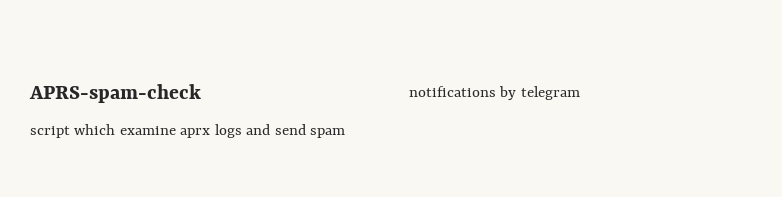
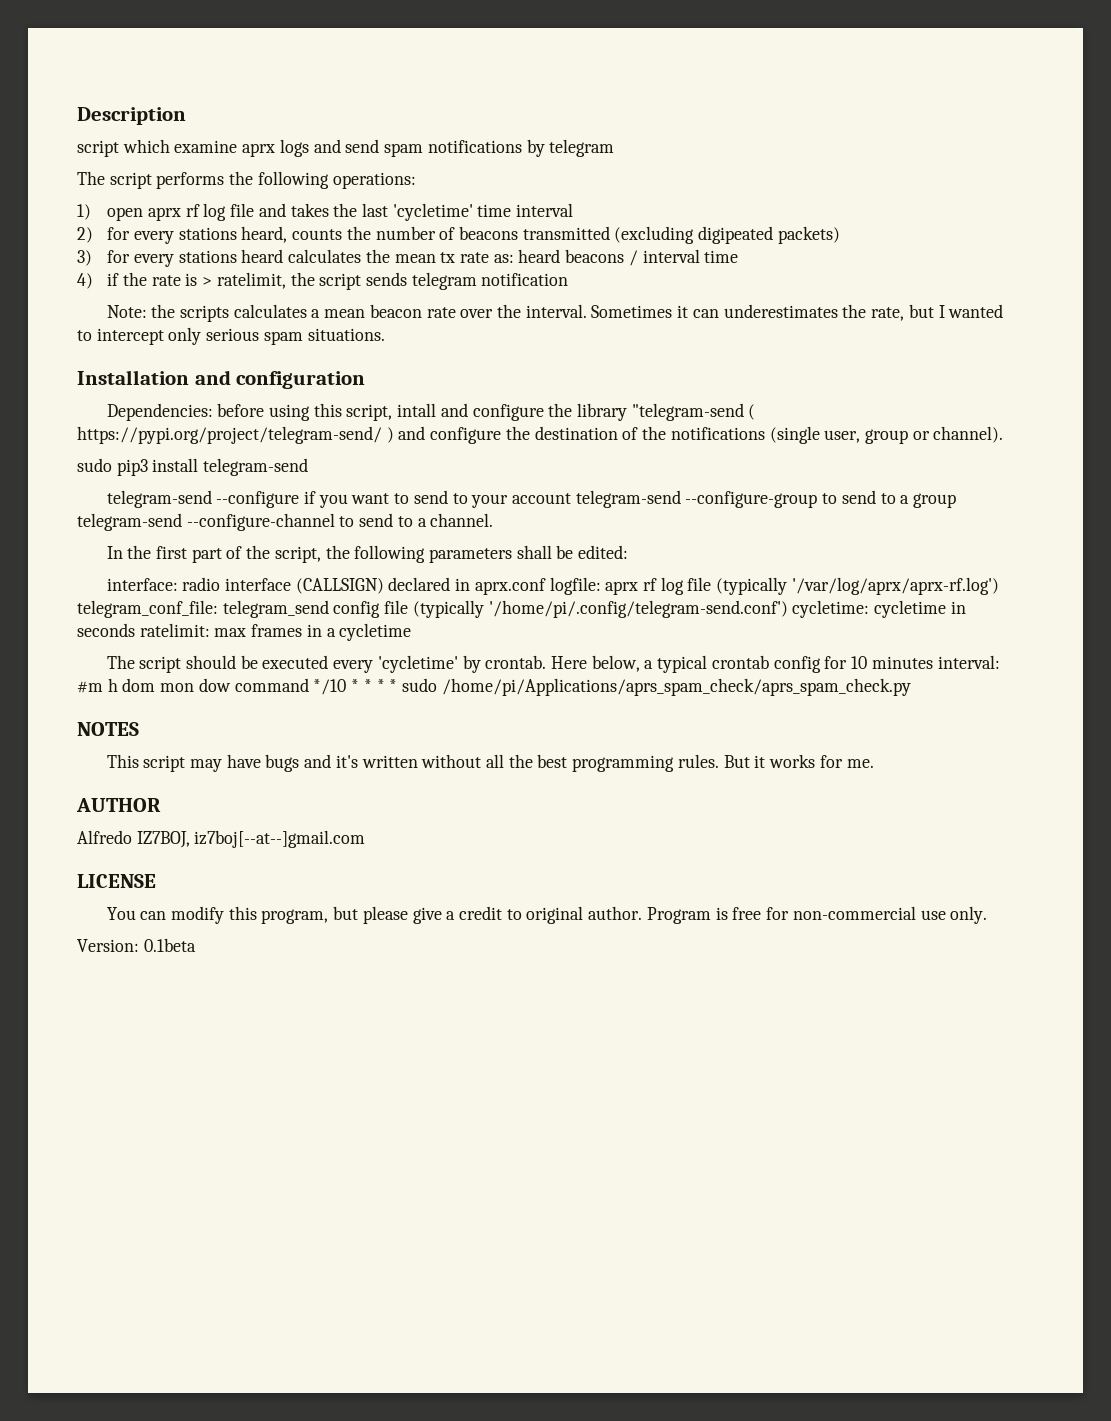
- APRS-spam-check
+ Description
+ The script performs the following operations:
+ 1) open aprx rf log file and takes the last 'cycletime' time interval
+ 2) for every stations heard, counts the number of beacons transmitted (excluding digipeated packets)
+ 3) for every stations heard calculates the mean tx rate as: heard beacons / interval time
+ 4) if the rate is > ratelimit, the script sends telegram notification
+ Note: the scripts calculates a mean beacon rate over the interval. Sometimes it can underestimates the rate, but I wanted to intercept only serious spam situations.
+ Installation and configuration
+ Dependencies: before using this script, intall and configure the library "telegram-send ( https://pypi.org/project/telegram-send/ ) and configure the destination of the notifications (single user, group or channel).
+ sudo pip3 install telegram-send
+ telegram-send --configure if you want to send to your account telegram-send --configure-group to send to a group telegram-send --configure-channel to send to a channel.
+ In the first part of the script, the following parameters shall be edited:
+ interface: radio interface (CALLSIGN) declared in aprx.conf logfile: aprx rf log file (typically '/var/log/aprx/aprx-rf.log') telegram_conf_file: telegram_send config file (typically '/home/pi/.config/telegram-send.conf') cycletime: cycletime in seconds ratelimit: max frames in a cycletime
+ The script should be executed every 'cycletime' by crontab. Here below, a typical crontab config for 10 minutes interval: #m h dom mon dow command */10 * * * * sudo /home/pi/Applications/aprs_spam_check/aprs_spam_check.py
+ NOTES
+ This script may have bugs and it's written without all the best programming rules. But it works for me.
+ AUTHOR
+ Alfredo IZ7BOJ, iz7boj[--at--]gmail.com
+ LICENSE
+ You can modify this program, but please give a credit to original author. Program is free for non-commercial use only.
+ Version: 0.1beta

